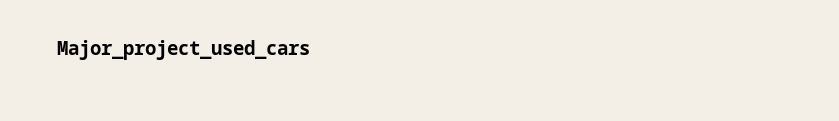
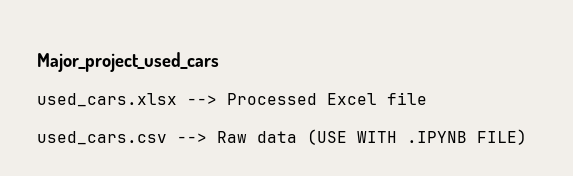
+ used_cars.xlsx --> Processed Excel file
+ used_cars.csv --> Raw data (USE WITH .IPYNB FILE)

